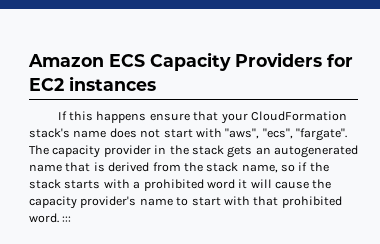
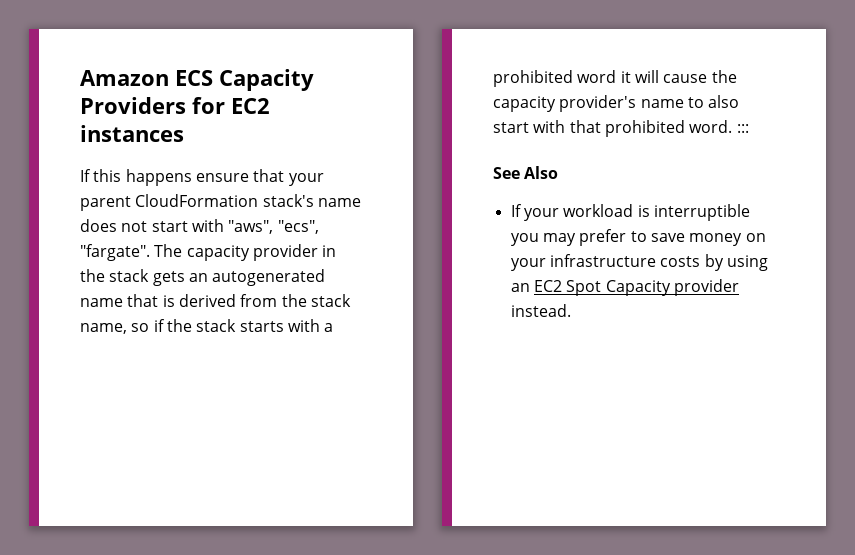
- If this happens ensure that your CloudFormation stack's name does not start with "aws", "ecs", "fargate".
+ If this happens ensure that your parent CloudFormation stack's name does not start with "aws", "ecs", "fargate".
- The capacity provider in the stack gets an autogenerated name that is derived from the stack name, so if the stack starts with a prohibited word it will cause the capacity provider's name to start with that prohibited word. :::
+ The capacity provider in the stack gets an autogenerated name that is derived from the stack name, so if the stack starts with a prohibited word it will cause the capacity provider's name to also start with that prohibited word. :::
+ See Also
+ If your workload is interruptible you may prefer to save money on your infrastructure costs by using an EC2 Spot Capacity provider instead.

